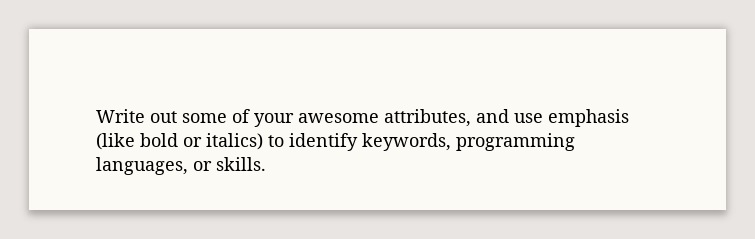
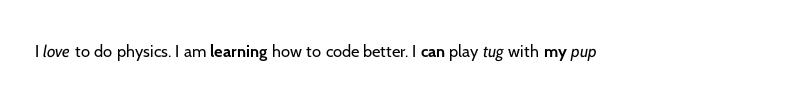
- Write out some of your awesome attributes, and use emphasis (like bold or italics) to identify keywords, programming languages, or skills.
+ I love to do physics. I am learning how to code better. I can play tug with my pup

